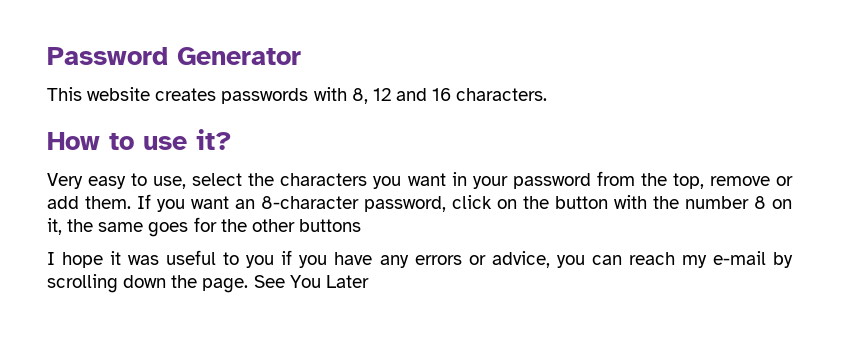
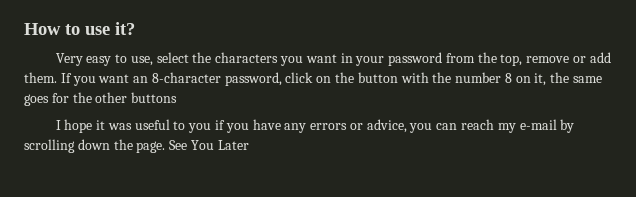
- Password Generator
- This website creates passwords with 8, 12 and 16 characters.

